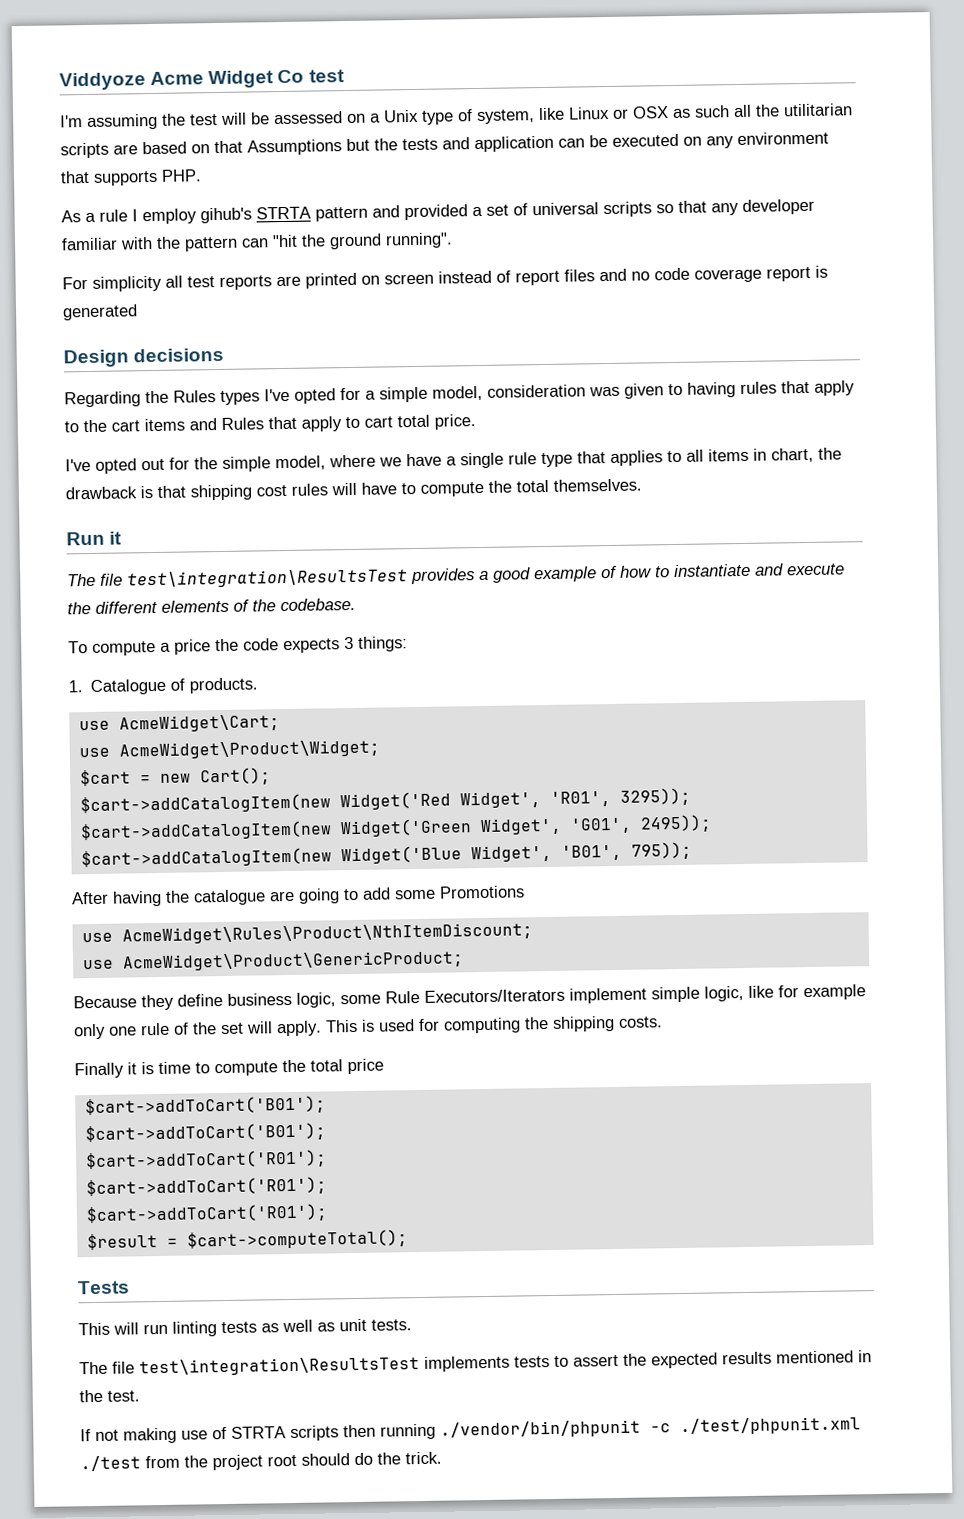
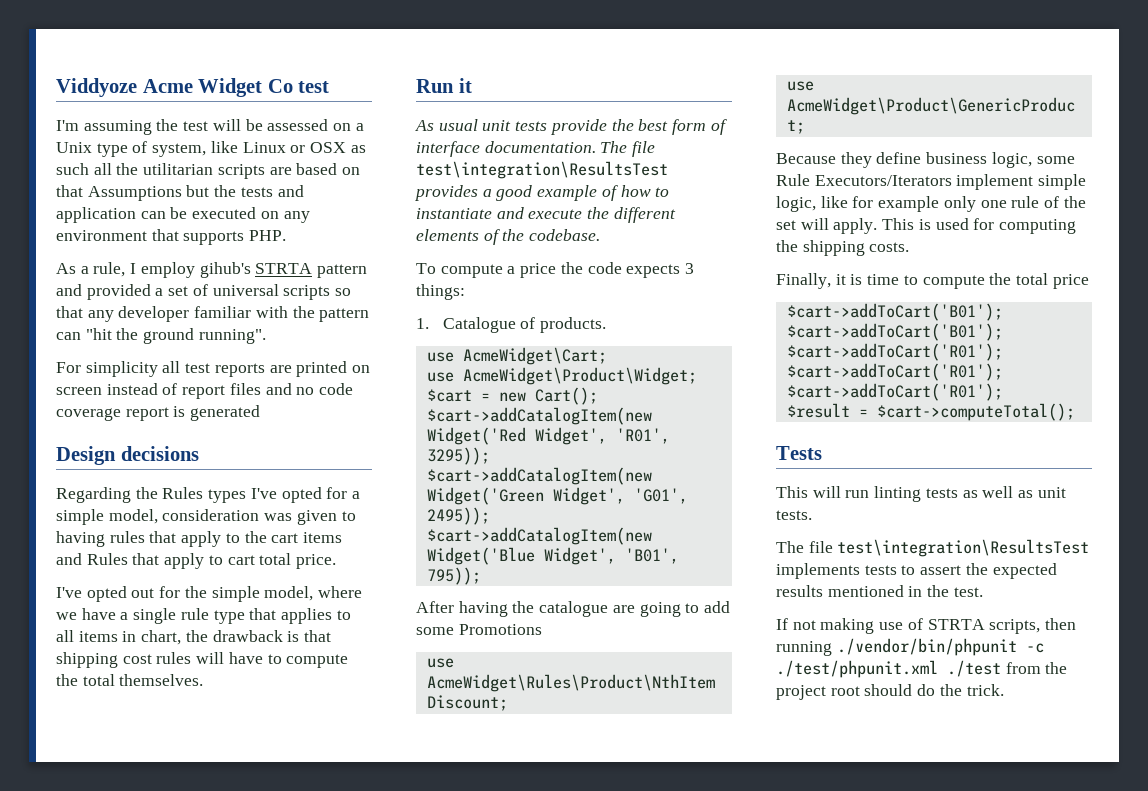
- As a rule I employ gihub's STRTA pattern and provided a set of universal scripts so that any developer familiar with the pattern can "hit the ground running".
+ As a rule, I employ gihub's STRTA pattern and provided a set of universal scripts so that any developer familiar with the pattern can "hit the ground running".
+ As usual unit tests provide the best form of interface documentation.
- Finally it is time to compute the total price
+ Finally, it is time to compute the total price
- If not making use of STRTA scripts then running ./vendor/bin/phpunit -c ./test/phpunit.xml ./test from the project root should do the trick.
+ If not making use of STRTA scripts, then running ./vendor/bin/phpunit -c ./test/phpunit.xml ./test from the project root should do the trick.

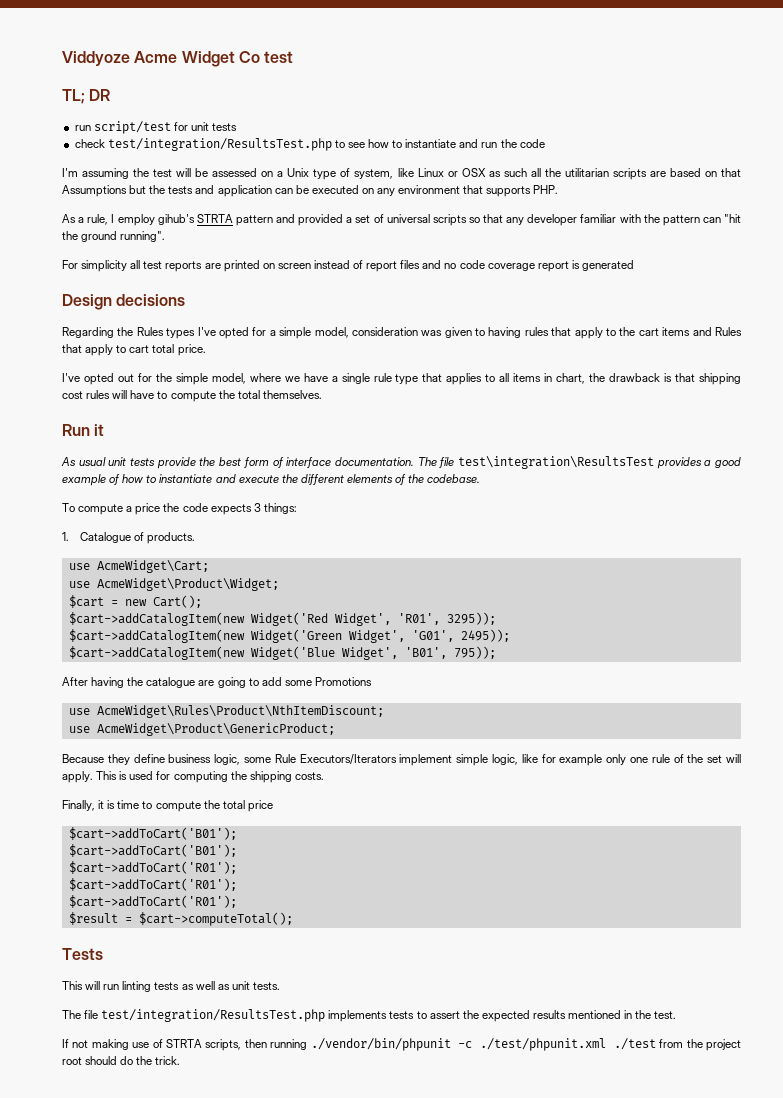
+ TL; DR
+ run script/test for unit tests
+ check test/integration/ResultsTest.php to see how to instantiate and run the code
- The file test\integration\ResultsTest implements tests to assert the expected results mentioned in the test.
+ The file test/integration/ResultsTest.php implements tests to assert the expected results mentioned in the test.

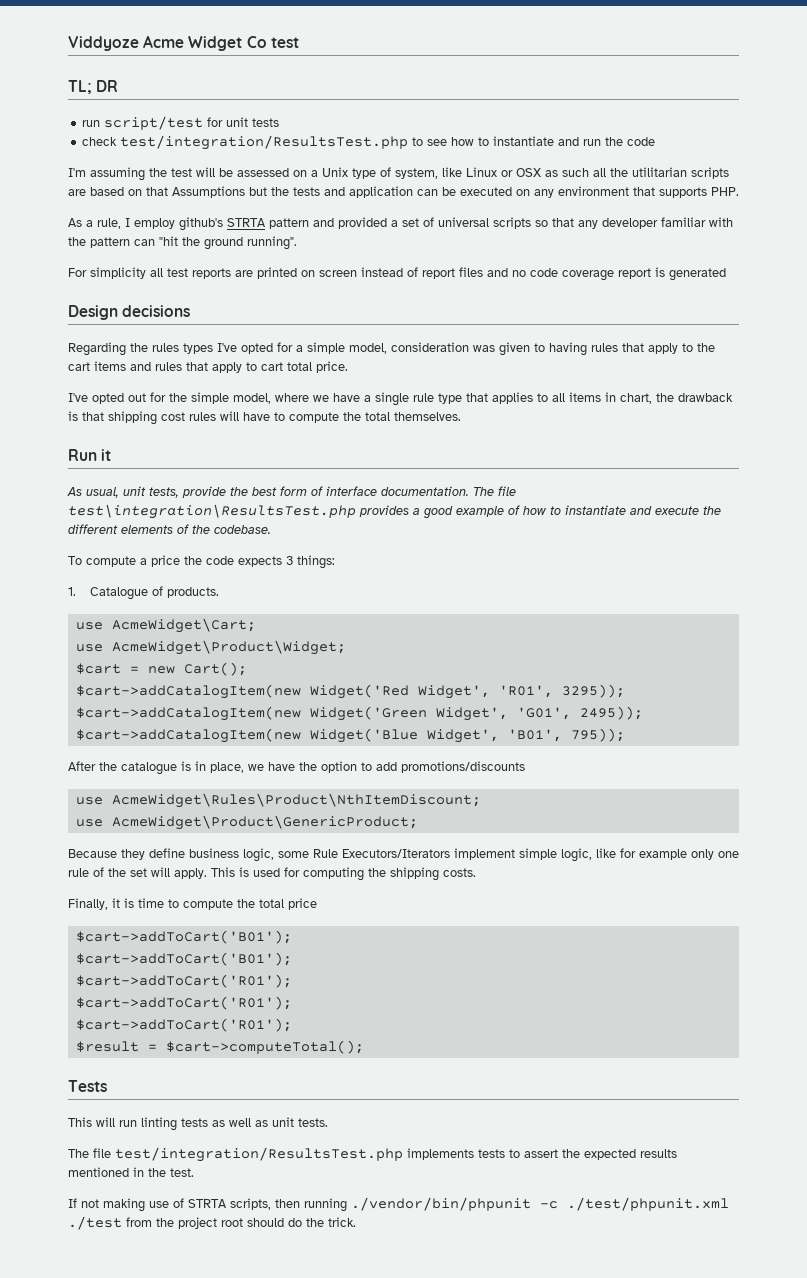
- As a rule, I employ gihub's STRTA pattern and provided a set of universal scripts so that any developer familiar with the pattern can "hit the ground running".
+ As a rule, I employ github's STRTA pattern and provided a set of universal scripts so that any developer familiar with the pattern can "hit the ground running".
- Regarding the Rules types I've opted for a simple model, consideration was given to having rules that apply to the cart items and Rules that apply to cart total price.
+ Regarding the rules types I've opted for a simple model, consideration was given to having rules that apply to the cart items and rules that apply to cart total price.
- As usual unit tests provide the best form of interface documentation.
+ As usual, unit tests, provide the best form of interface documentation.
- The file test\integration\ResultsTest provides a good example of how to instantiate and execute the different elements of the codebase.
+ The file test\integration\ResultsTest.php provides a good example of how to instantiate and execute the different elements of the codebase.
- After having the catalogue are going to add some Promotions
+ After the catalogue is in place, we have the option to add promotions/discounts

